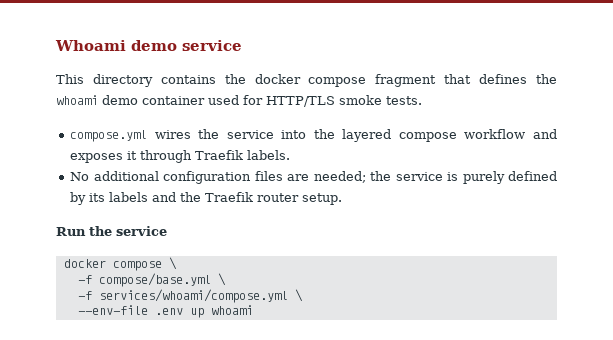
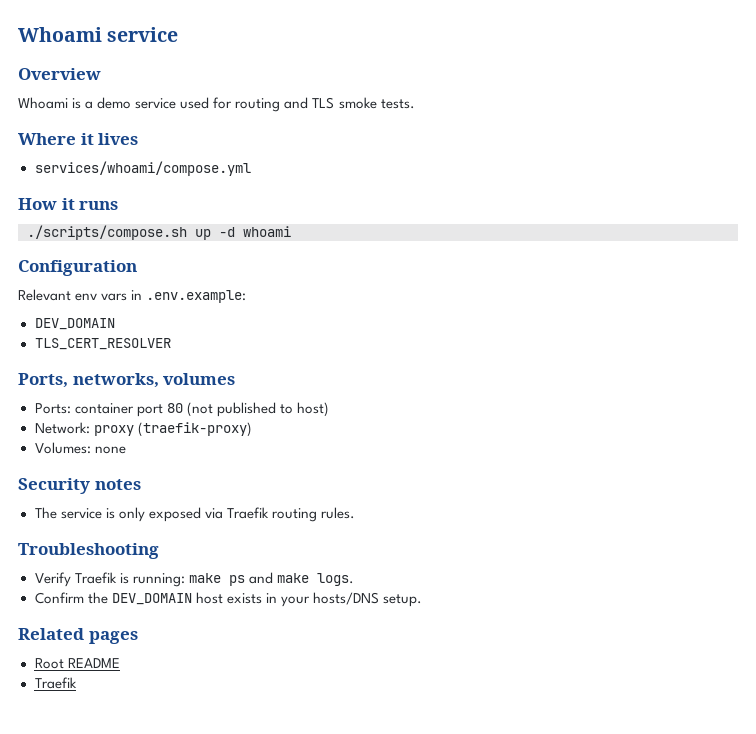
- Whoami demo service
- This directory contains the docker compose fragment that defines the whoami demo container used for HTTP/TLS smoke tests.
- compose.yml wires the service into the layered compose workflow and exposes it through Traefik labels.
- No additional configuration files are needed; the service is purely defined by its labels and the Traefik router setup.
- Run the service
- docker compose \
- -f compose/base.yml \
- -f services/whoami/compose.yml \
- --env-file .env up whoami
+ Whoami service
+ Overview
+ Whoami is a demo service used for routing and TLS smoke tests.
+ Where it lives
+ services/whoami/compose.yml
+ How it runs
+ ./scripts/compose.sh up -d whoami
+ Configuration
+ Relevant env vars in .env.example:
+ DEV_DOMAIN
+ TLS_CERT_RESOLVER
+ Ports, networks, volumes
+ Ports: container port 80 (not published to host)
+ Network: proxy (traefik-proxy)
+ Volumes: none
+ Security notes
+ The service is only exposed via Traefik routing rules.
+ Troubleshooting
+ Verify Traefik is running: make ps and make logs.
+ Confirm the DEV_DOMAIN host exists in your hosts/DNS setup.
+ Related pages
+ Root README
+ Traefik

